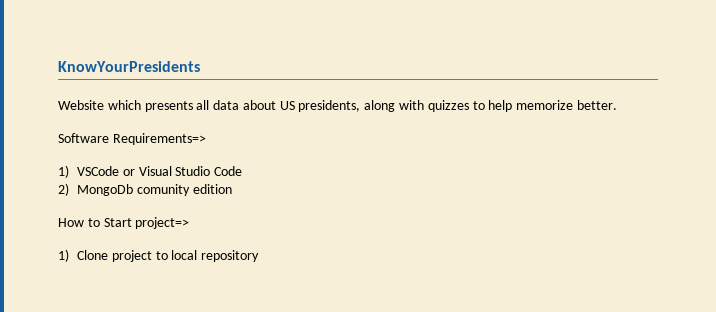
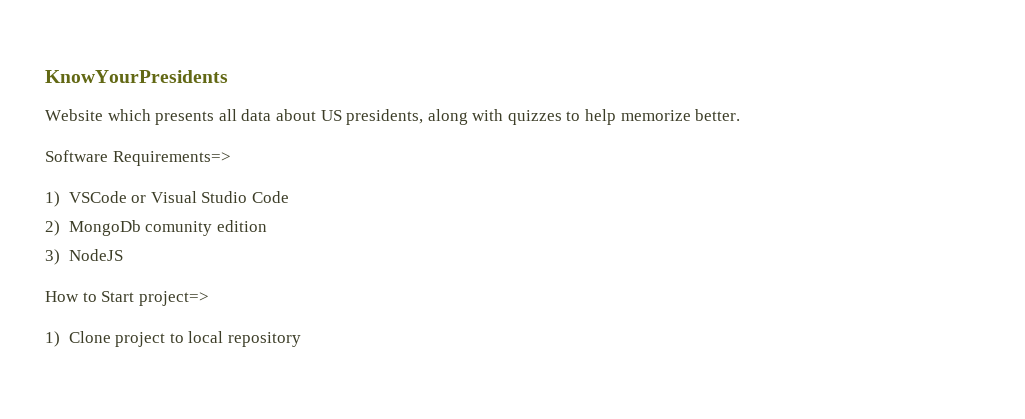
+ 3) NodeJS

